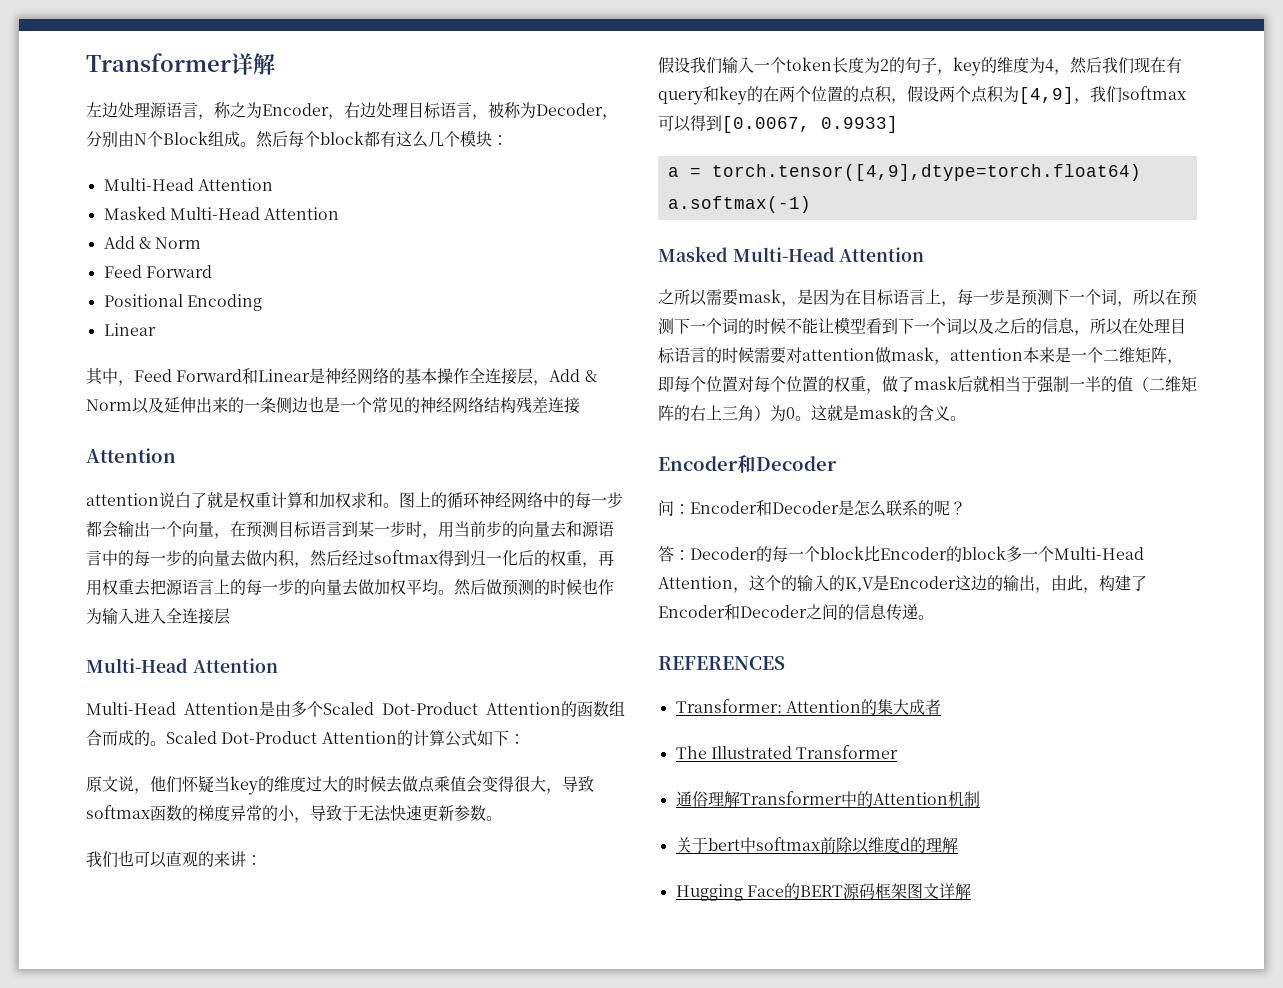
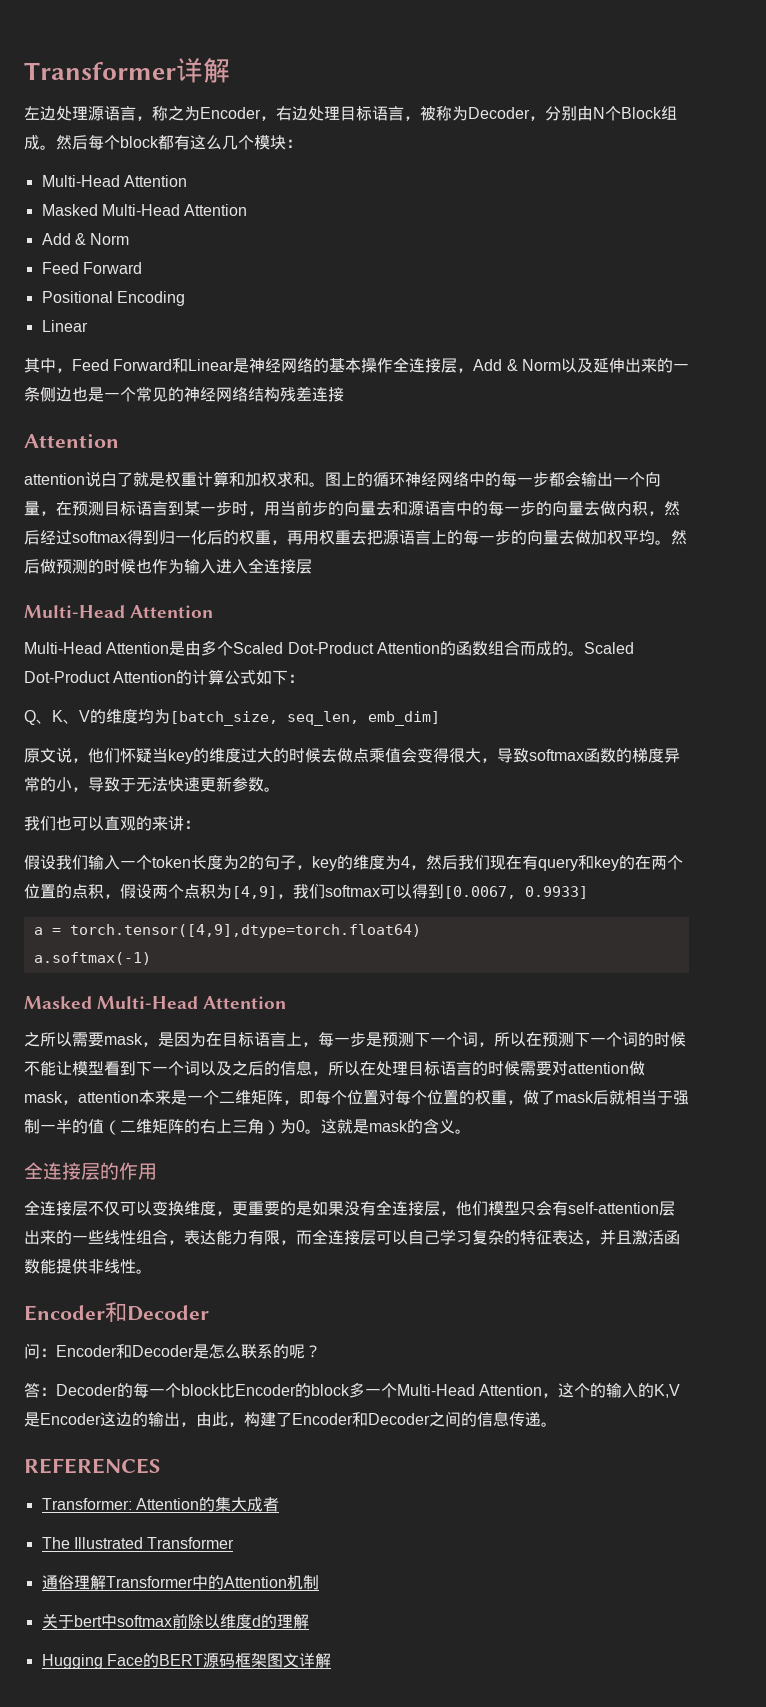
+ Q、K、V的维度均为[batch_size, seq_len, emb_dim]
+ 全连接层的作用
+ 全连接层不仅可以变换维度，更重要的是如果没有全连接层，他们模型只会有self-attention层出来的一些线性组合，表达能力有限，而全连接层可以自己学习复杂的特征表达，并且激活函数能提供非线性。

